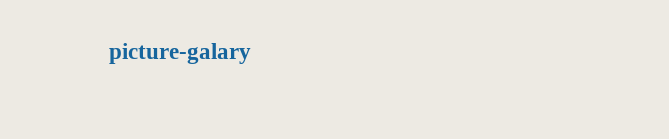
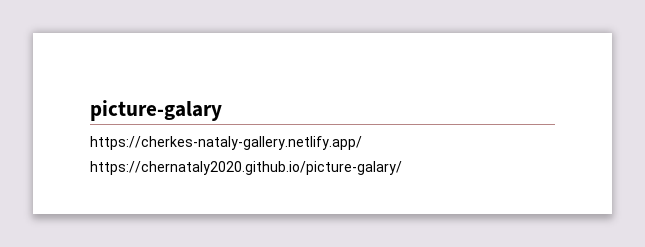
+ https://cherkes-nataly-gallery.netlify.app/
+ https://chernataly2020.github.io/picture-galary/

